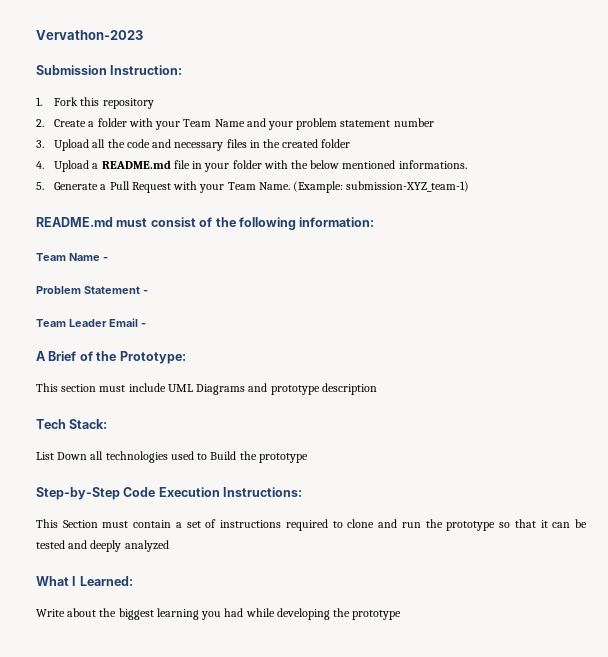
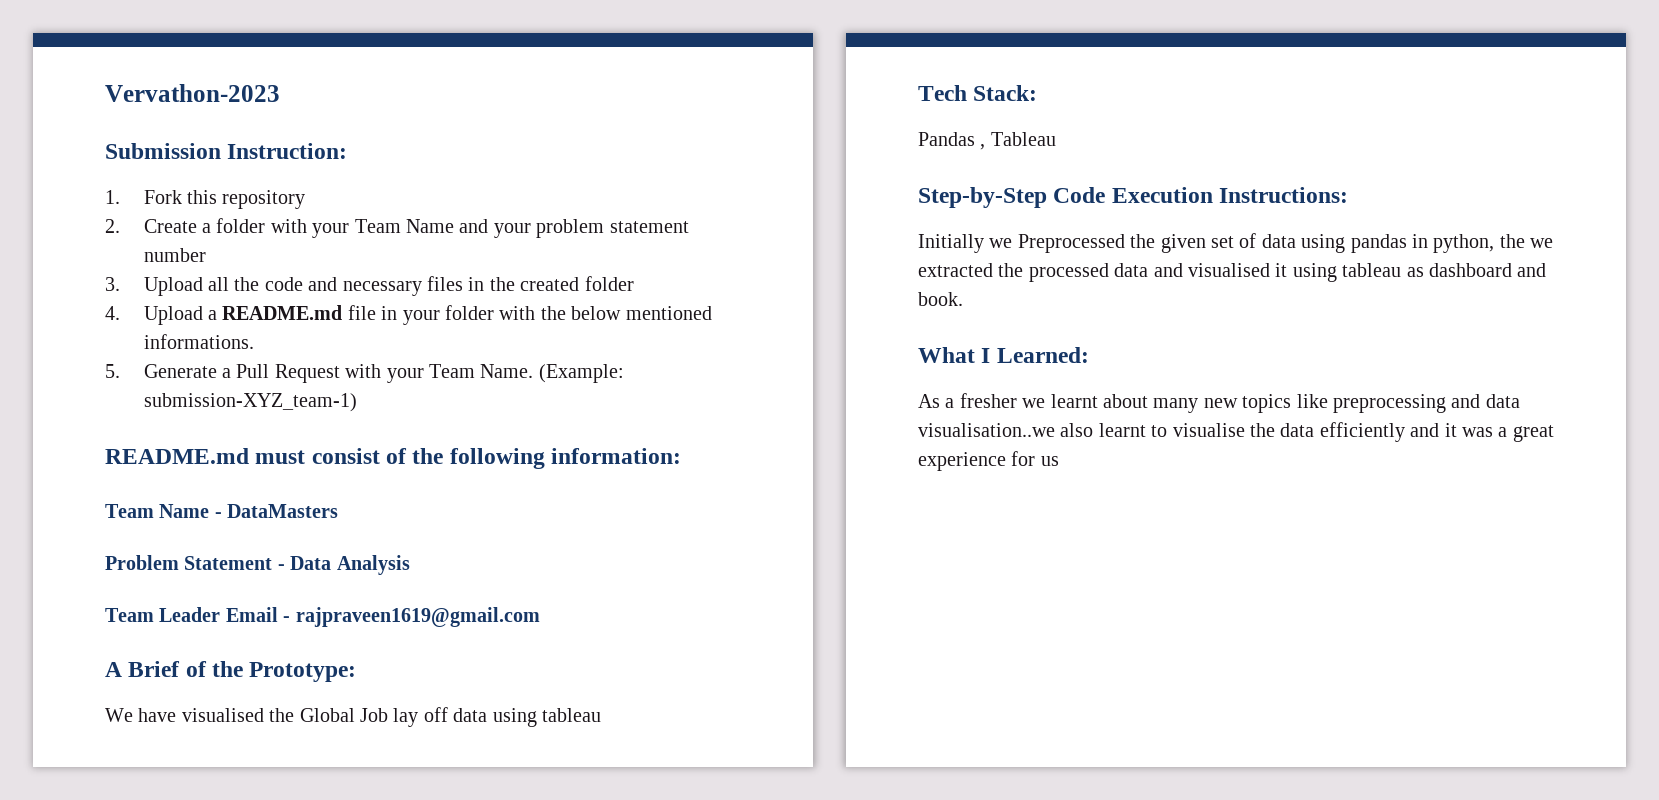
- Team Name -
+ Team Name - DataMasters
- Problem Statement -
+ Problem Statement - Data Analysis
- Team Leader Email -
+ Team Leader Email - rajpraveen1619@gmail.com
- This section must include UML Diagrams and prototype description
+ We have visualised the Global Job lay off data using tableau
  Tech Stack:
- List Down all technologies used to Build the prototype
+ Pandas , Tableau
  Step-by-Step Code Execution Instructions:
- This Section must contain a set of instructions required to clone and run the prototype so that it can be tested and deeply analyzed
+ Initially we Preprocessed the given set of data using pandas in python, the we extracted the processed data and visualised it using tableau as dashboard and book.
  What I Learned:
- Write about the biggest learning you had while developing the prototype
+ As a fresher we learnt about many new topics like preprocessing and data visualisation..we also learnt to visualise the data efficiently and it was a great experience for us

